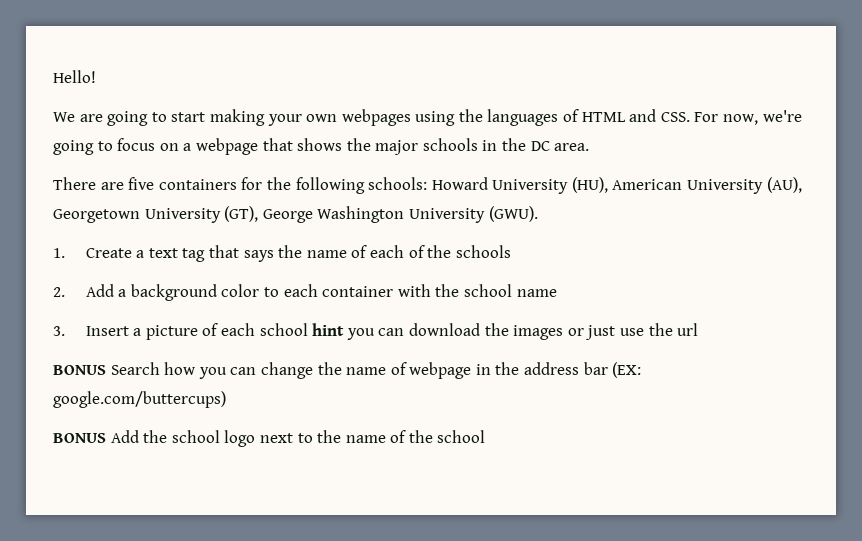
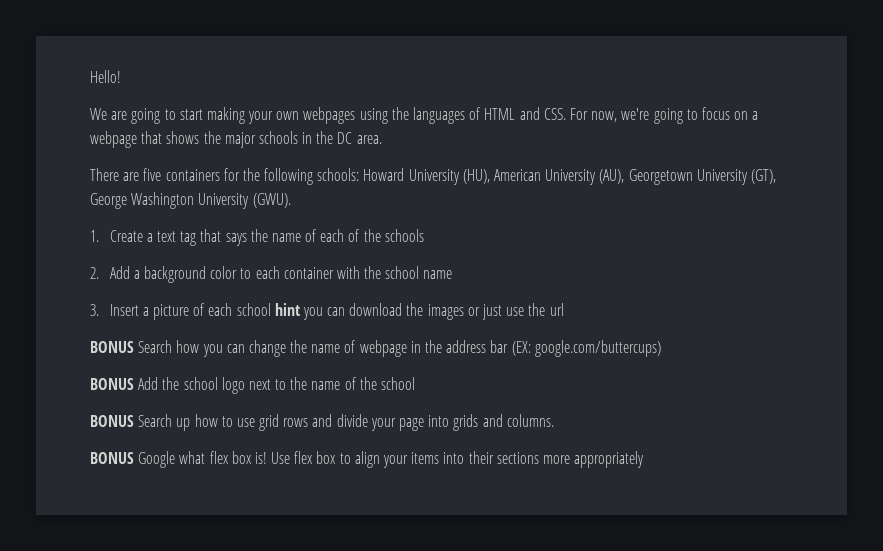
+ BONUS Search up how to use grid rows and divide your page into grids and columns.
+ BONUS Google what flex box is! Use flex box to align your items into their sections more appropriately

